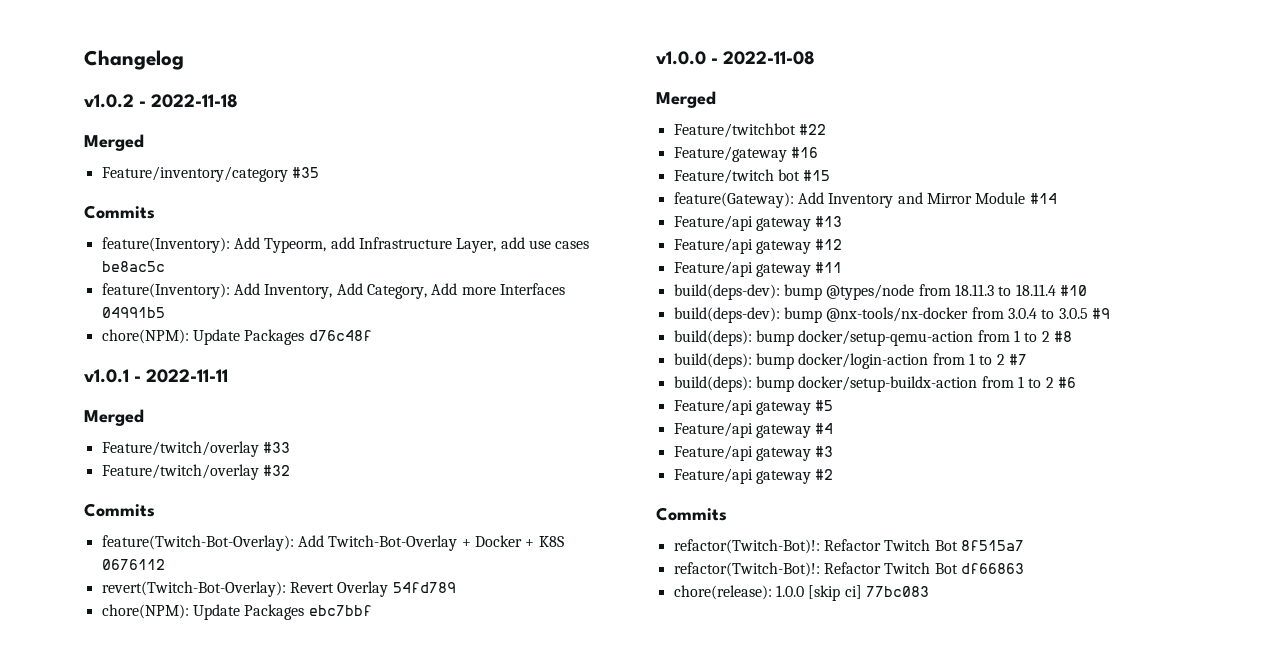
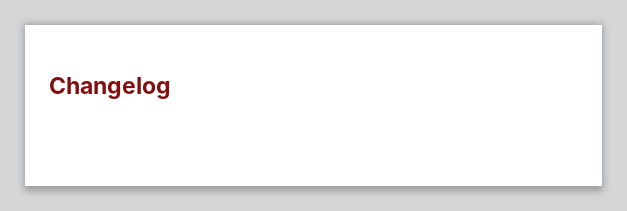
- v1.0.2 - 2022-11-18
- Merged
- Feature/inventory/category #35
- Commits
- feature(Inventory): Add Typeorm, add Infrastructure Layer, add use cases be8ac5c
- feature(Inventory): Add Inventory, Add Category, Add more Interfaces 04991b5
- chore(NPM): Update Packages d76c48f
- v1.0.1 - 2022-11-11
- Merged
- Feature/twitch/overlay #33
- Feature/twitch/overlay #32
- Commits
- feature(Twitch-Bot-Overlay): Add Twitch-Bot-Overlay + Docker + K8S 0676112
- revert(Twitch-Bot-Overlay): Revert Overlay 54fd789
- chore(NPM): Update Packages ebc7bbf
- v1.0.0 - 2022-11-08
- Merged
- Feature/twitchbot #22
- Feature/gateway #16
- Feature/twitch bot #15
- feature(Gateway): Add Inventory and Mirror Module #14
- Feature/api gateway #13
- Feature/api gateway #12
- Feature/api gateway #11
- build(deps-dev): bump @types/node from 18.11.3 to 18.11.4 #10
- build(deps-dev): bump @nx-tools/nx-docker from 3.0.4 to 3.0.5 #9
- build(deps): bump docker/setup-qemu-action from 1 to 2 #8
- build(deps): bump docker/login-action from 1 to 2 #7
- build(deps): bump docker/setup-buildx-action from 1 to 2 #6
- Feature/api gateway #5
- Feature/api gateway #4
- Feature/api gateway #3
- Feature/api gateway #2
- Commits
- refactor(Twitch-Bot)!: Refactor Twitch Bot 8f515a7
- refactor(Twitch-Bot)!: Refactor Twitch Bot df66863
- chore(release): 1.0.0 [skip ci] 77bc083

